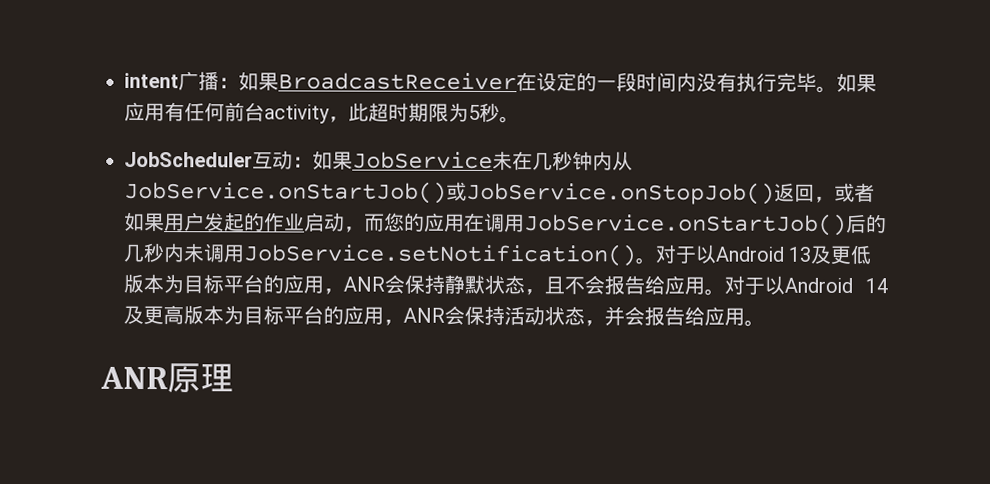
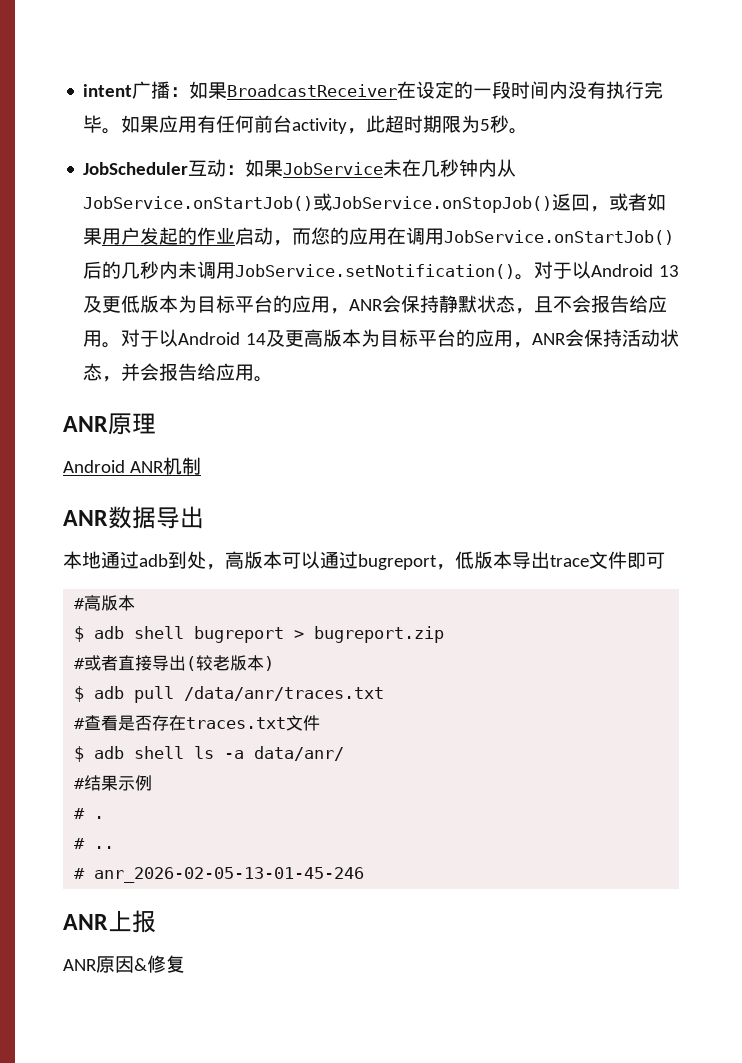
+ Android ANR机制
+ ANR数据导出
+ 本地通过adb到处，高版本可以通过bugreport，低版本导出trace文件即可
+ #高版本
+ $ adb shell bugreport > bugreport.zip
+ #或者直接导出(较老版本)
+ $ adb pull /data/anr/traces.txt
+ #查看是否存在traces.txt文件
+ $ adb shell ls -a data/anr/
+ #结果示例
+ # .
+ # ..
+ # anr_2026-02-05-13-01-45-246
+ ANR上报
+ ANR原因&修复

